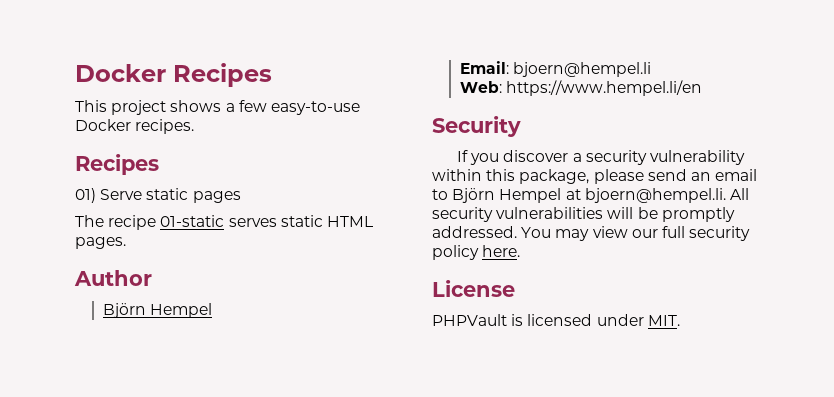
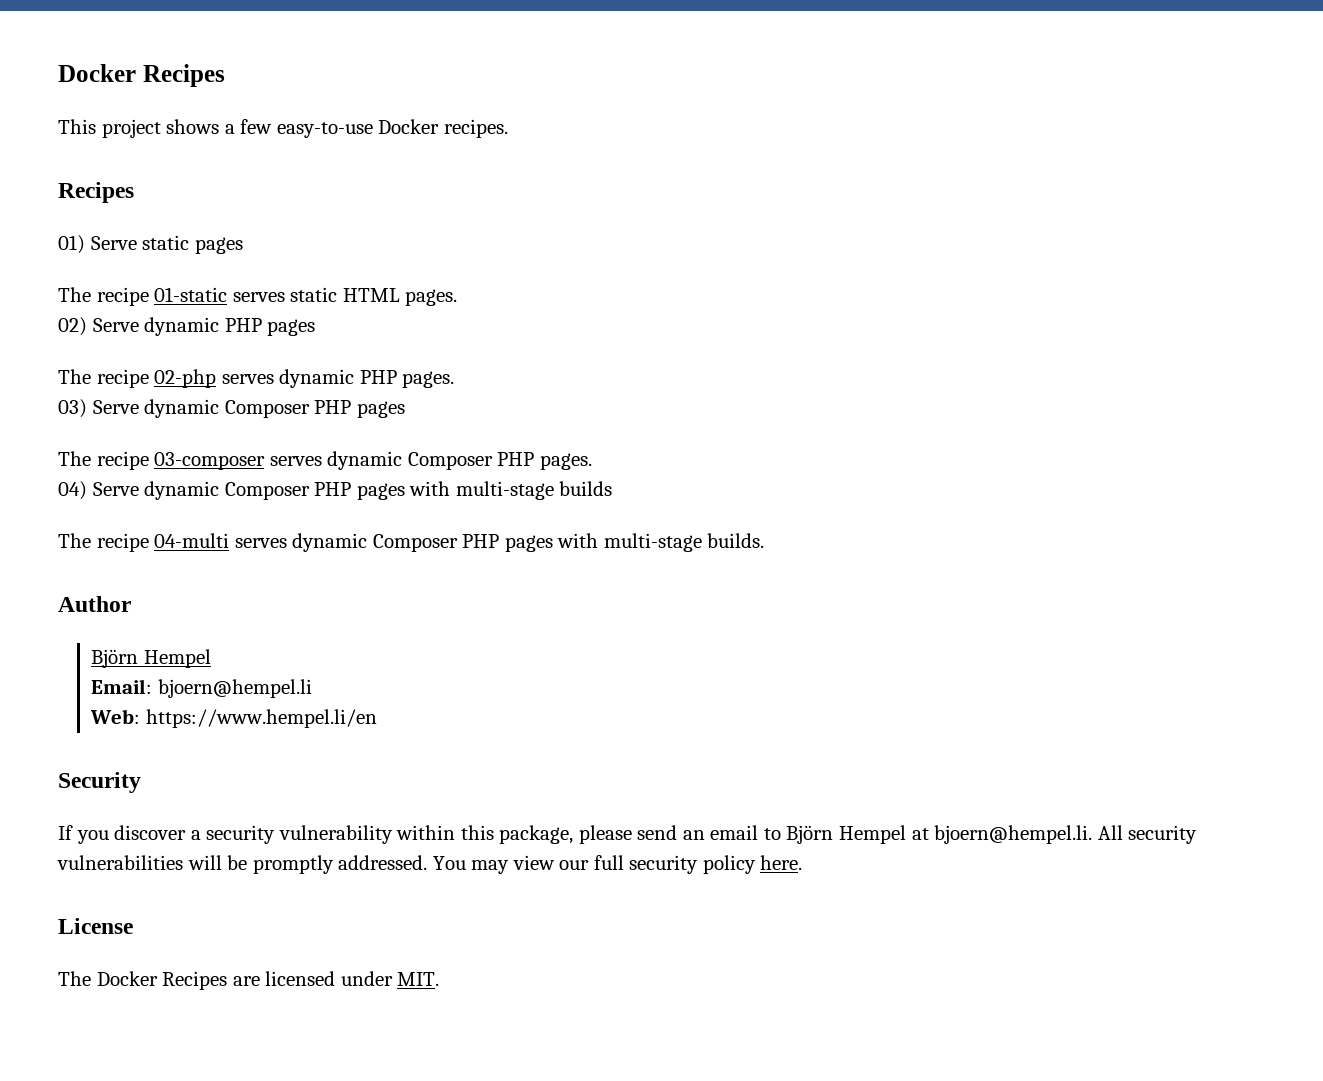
+ 02) Serve dynamic PHP pages
+ The recipe 02-php serves dynamic PHP pages.
+ 03) Serve dynamic Composer PHP pages
+ The recipe 03-composer serves dynamic Composer PHP pages.
+ 04) Serve dynamic Composer PHP pages with multi-stage builds
+ The recipe 04-multi serves dynamic Composer PHP pages with multi-stage builds.
- PHPVault is licensed under MIT.
+ The Docker Recipes are licensed under MIT.

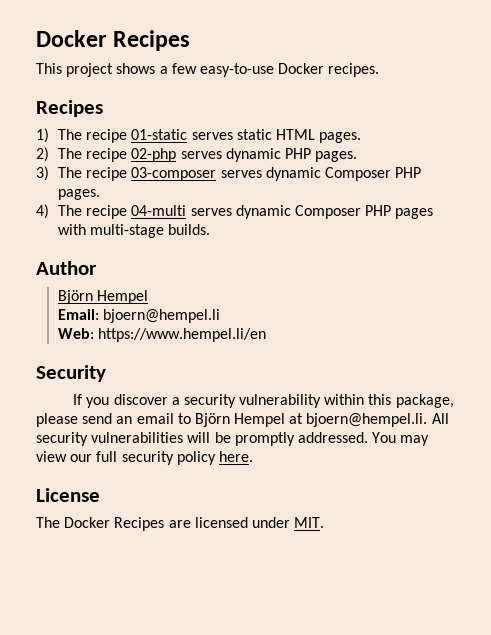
- 01) Serve static pages
- The recipe 01-static serves static HTML pages.
+ 1) The recipe 01-static serves static HTML pages.
- 02) Serve dynamic PHP pages
- The recipe 02-php serves dynamic PHP pages.
+ 2) The recipe 02-php serves dynamic PHP pages.
- 03) Serve dynamic Composer PHP pages
- The recipe 03-composer serves dynamic Composer PHP pages.
+ 3) The recipe 03-composer serves dynamic Composer PHP pages.
- 04) Serve dynamic Composer PHP pages with multi-stage builds
- The recipe 04-multi serves dynamic Composer PHP pages with multi-stage builds.
+ 4) The recipe 04-multi serves dynamic Composer PHP pages with multi-stage builds.

